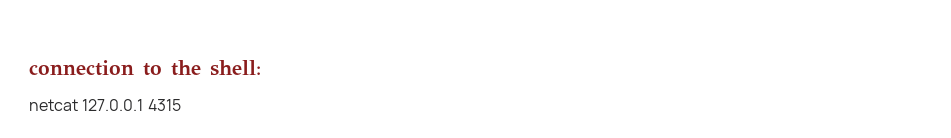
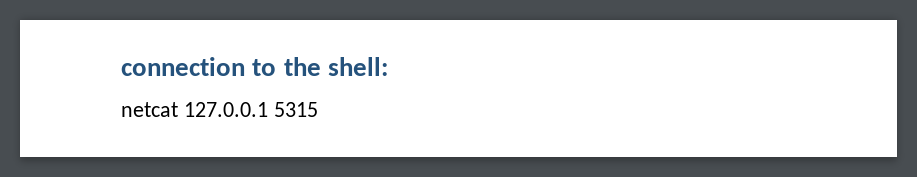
- netcat 127.0.0.1 4315
+ netcat 127.0.0.1 5315

